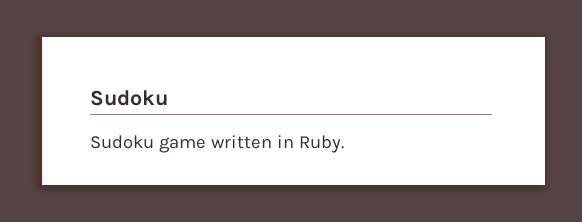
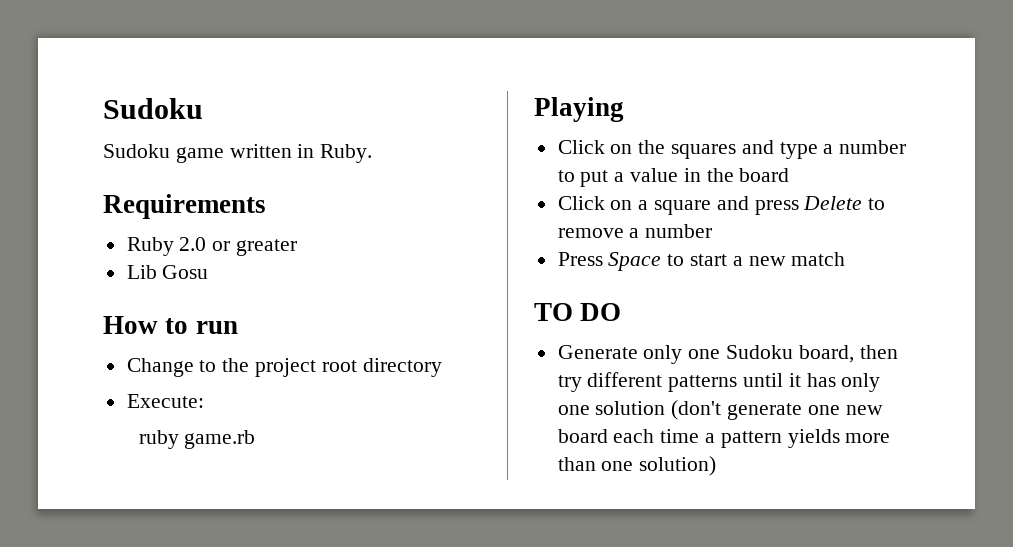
+ Requirements
+ Ruby 2.0 or greater
+ Lib Gosu
+ How to run
+ Change to the project root directory
+ Execute:
+ ruby game.rb
+ Playing
+ Click on the squares and type a number to put a value in the board
+ Click on a square and press Delete to remove a number
+ Press Space to start a new match
+ TO DO
+ Generate only one Sudoku board, then try different patterns until it has only one solution (don't generate one new board each time a pattern yields more than one solution)

